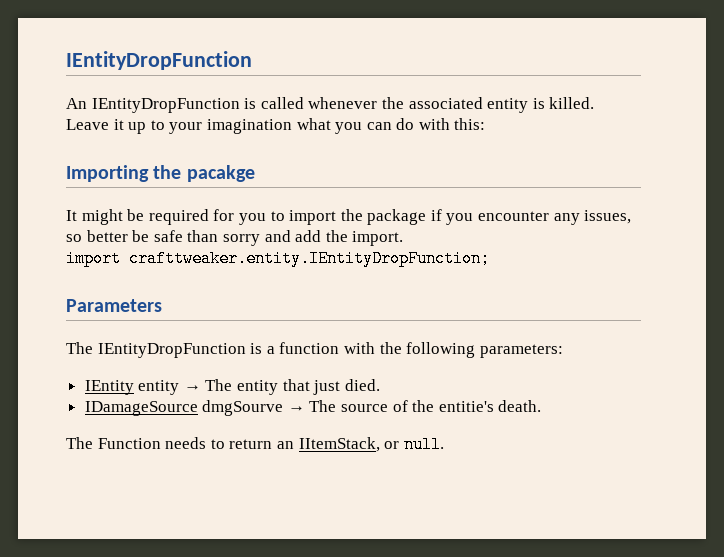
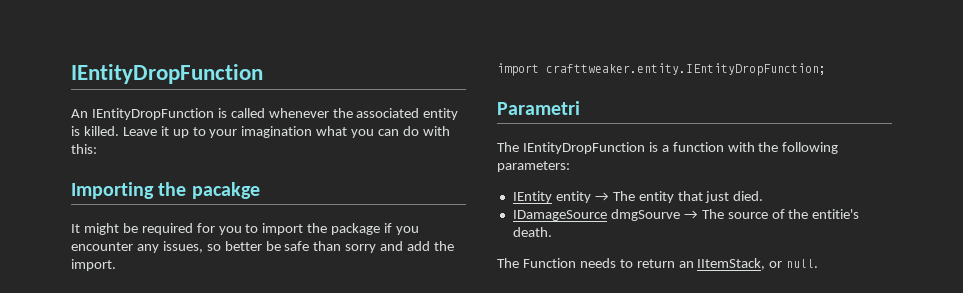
- Parameters
+ Parametri

